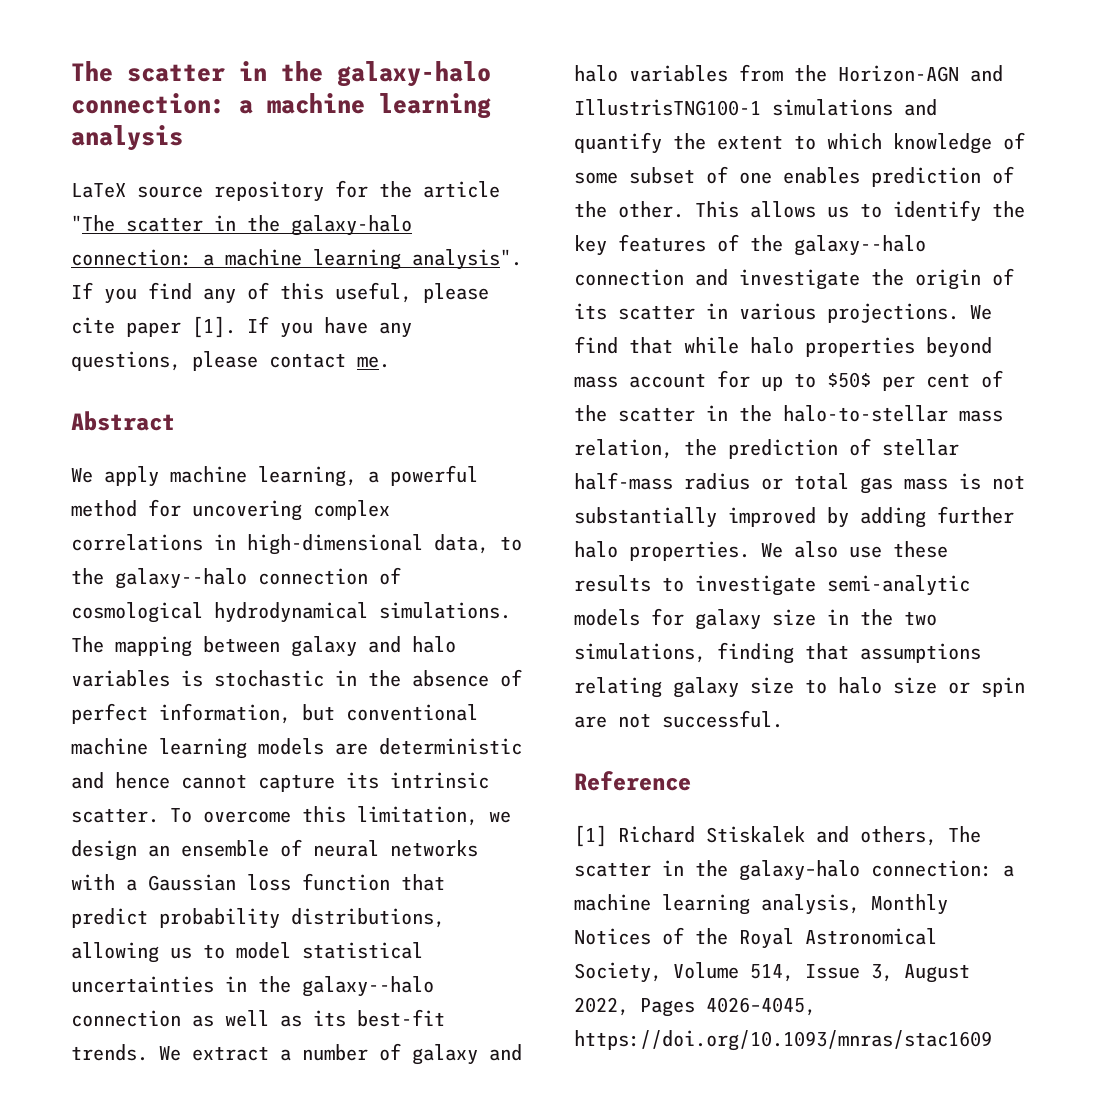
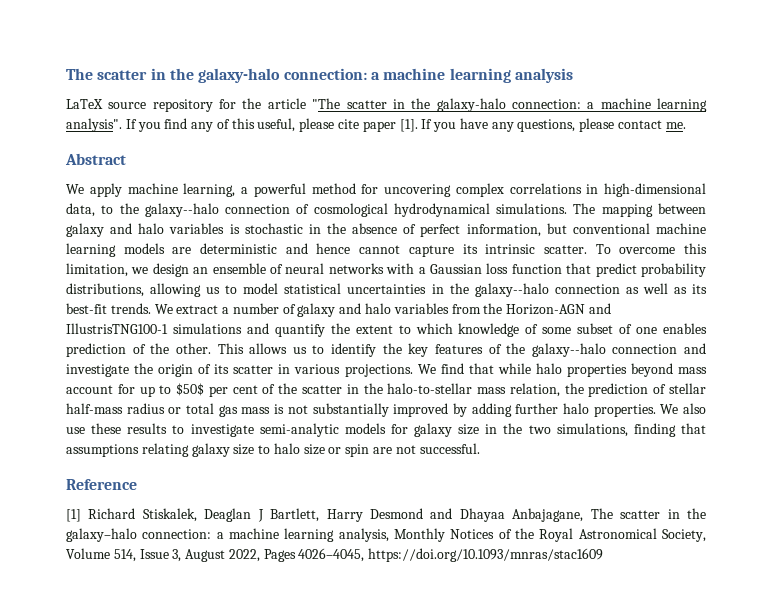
- [1] Richard Stiskalek and others, The scatter in the galaxy–halo connection: a machine learning analysis, Monthly Notices of the Royal Astronomical Society, Volume 514, Issue 3, August 2022, Pages 4026–4045, https://doi.org/10.1093/mnras/stac1609
+ [1] Richard Stiskalek, Deaglan J Bartlett, Harry Desmond and Dhayaa Anbajagane, The scatter in the galaxy–halo connection: a machine learning analysis, Monthly Notices of the Royal Astronomical Society, Volume 514, Issue 3, August 2022, Pages 4026–4045, https://doi.org/10.1093/mnras/stac1609

